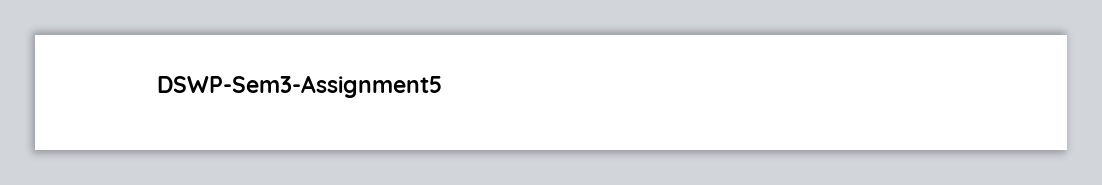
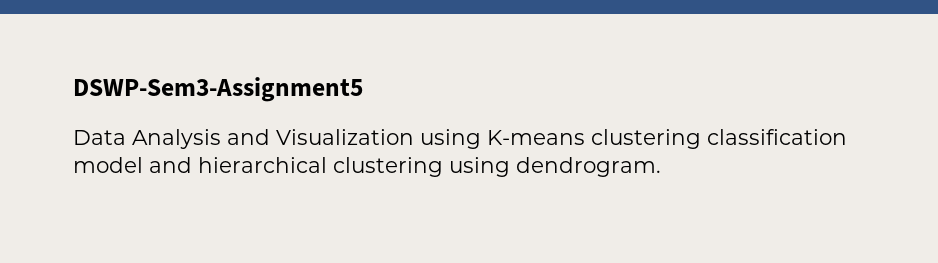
+ Data Analysis and Visualization using K-means clustering classification model and hierarchical clustering using dendrogram.

